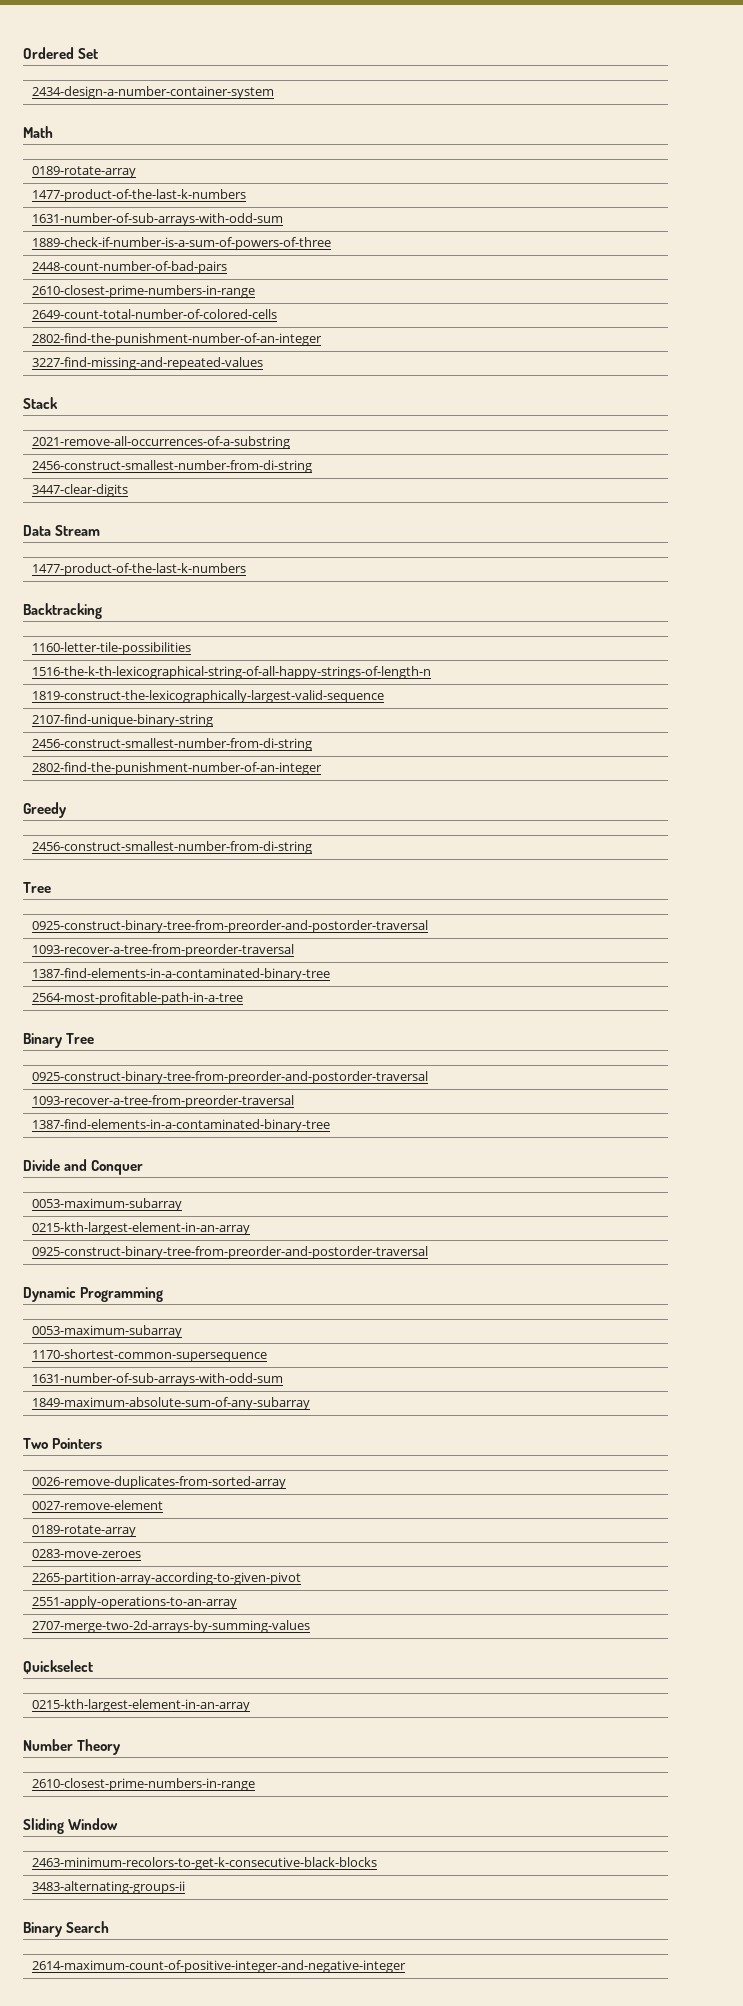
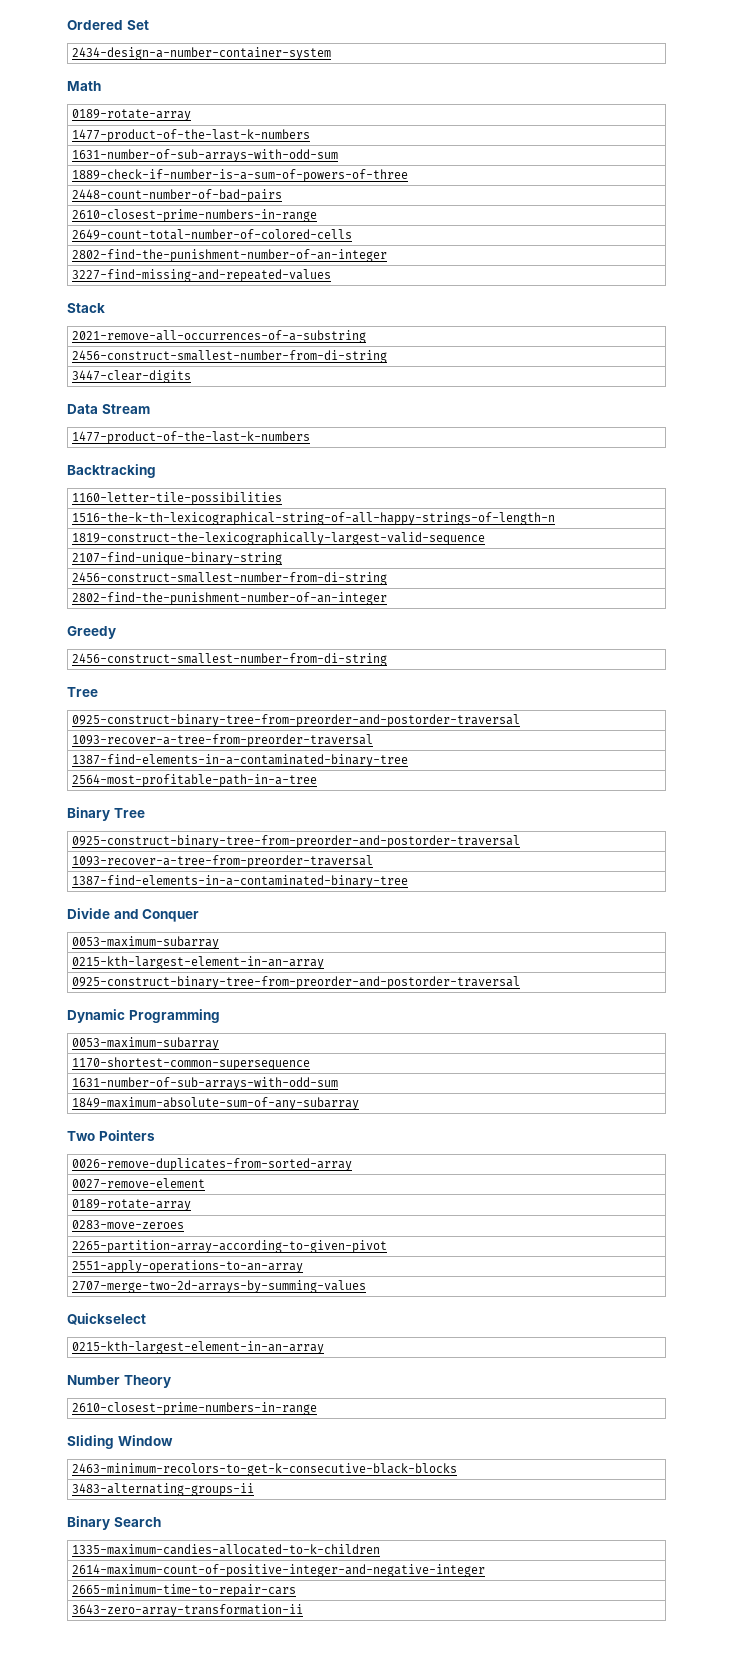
+ 1335-maximum-candies-allocated-to-k-children
+ 2665-minimum-time-to-repair-cars
+ 3643-zero-array-transformation-ii

